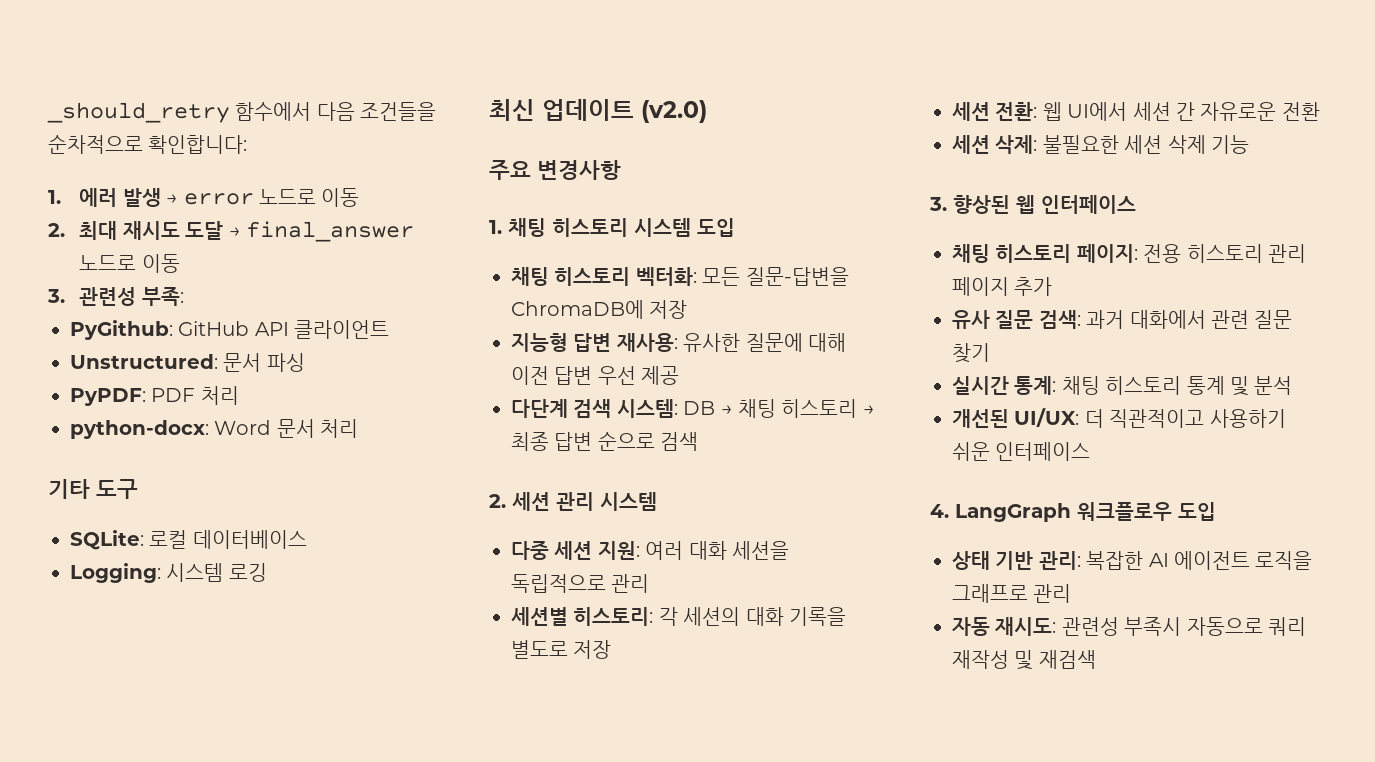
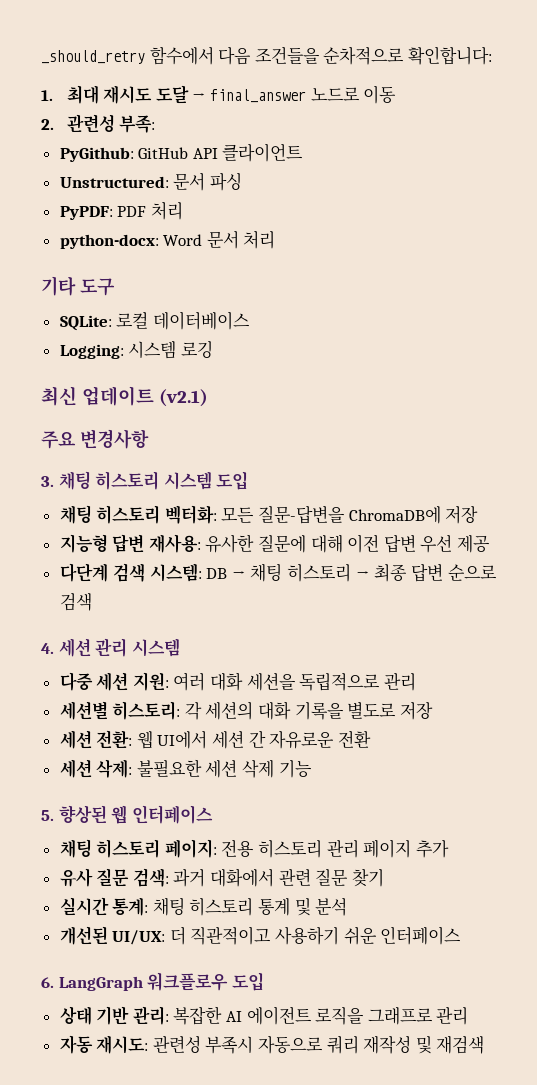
- 1. 에러 발생 → error 노드로 이동
- 2. 최대 재시도 도달 → final_answer 노드로 이동
+ 1. 최대 재시도 도달 → final_answer 노드로 이동
- 3. 관련성 부족:
+ 2. 관련성 부족:
- 최신 업데이트 (v2.0)
+ 최신 업데이트 (v2.1)
- 1. 채팅 히스토리 시스템 도입
+ 3. 채팅 히스토리 시스템 도입
- 2. 세션 관리 시스템
+ 4. 세션 관리 시스템
- 3. 향상된 웹 인터페이스
+ 5. 향상된 웹 인터페이스
- 4. LangGraph 워크플로우 도입
+ 6. LangGraph 워크플로우 도입

